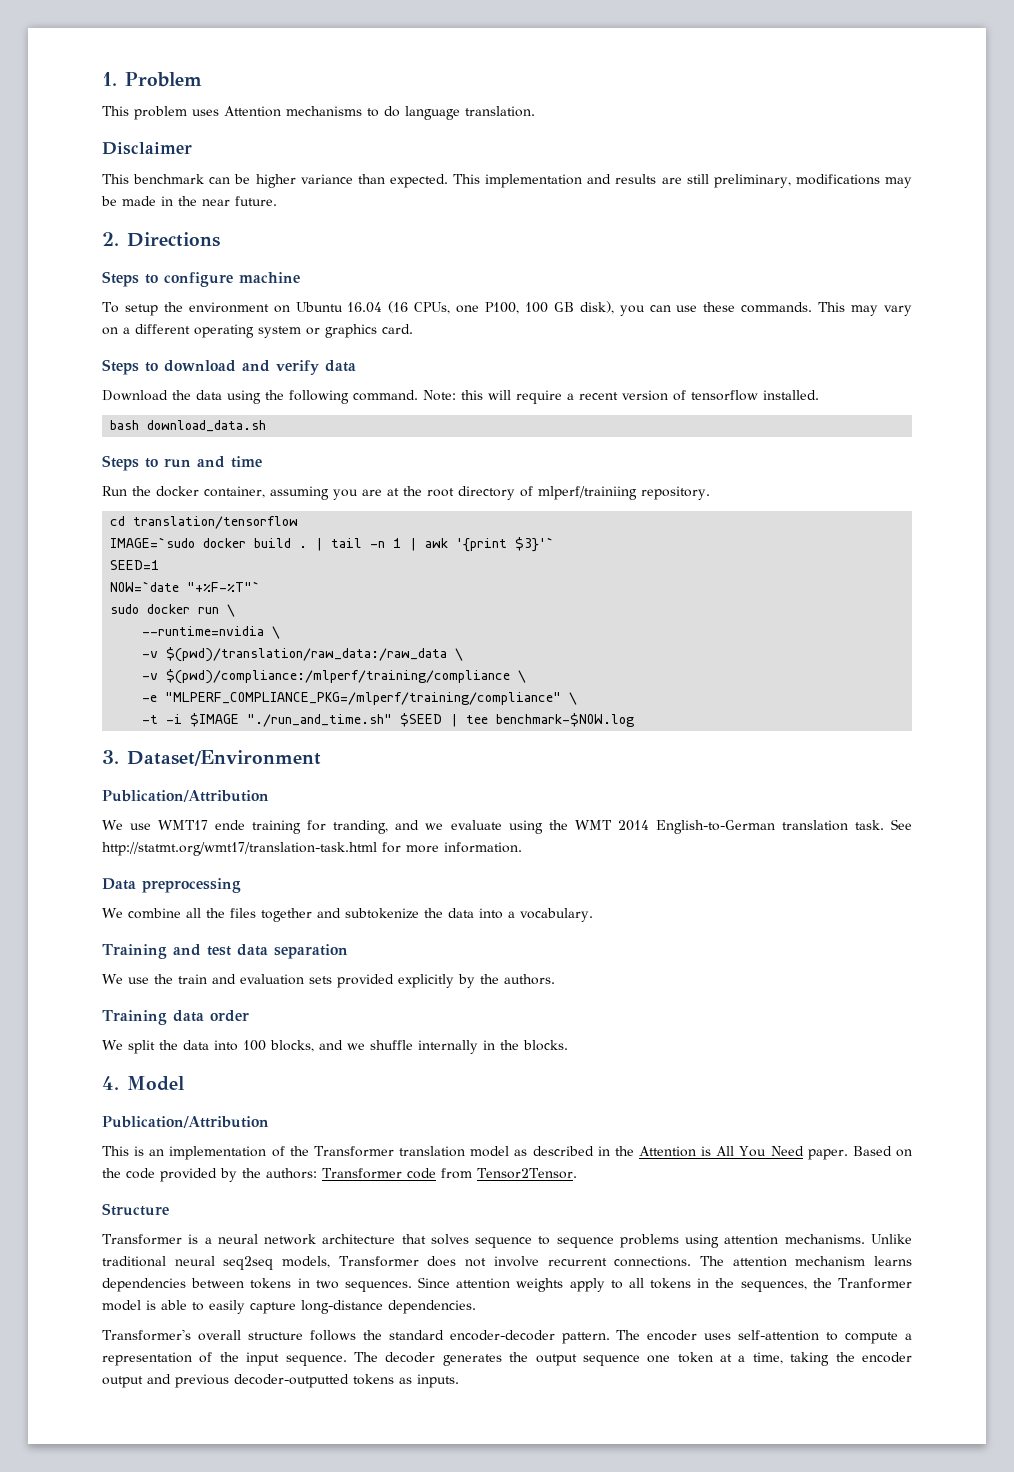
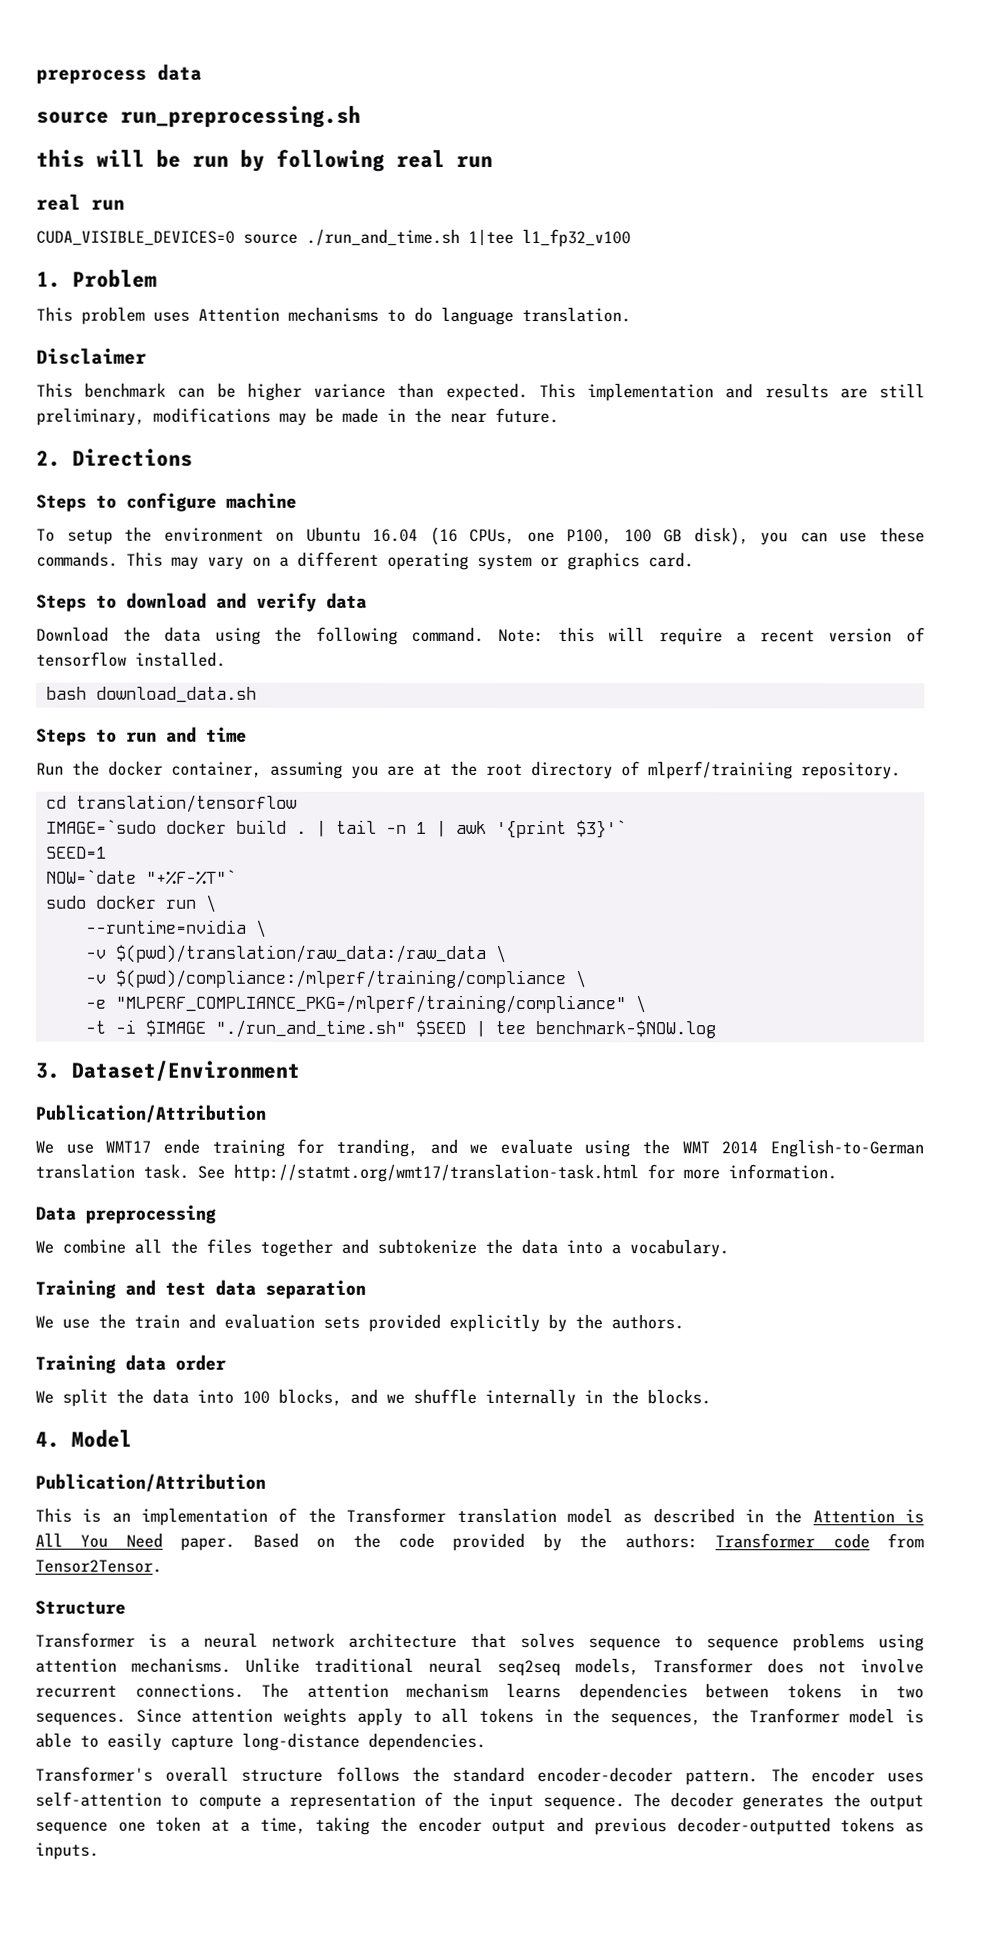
+ preprocess data
+ source run_preprocessing.sh
+ this will be run by following real run
+ real run
+ CUDA_VISIBLE_DEVICES=0 source ./run_and_time.sh 1|tee l1_fp32_v100

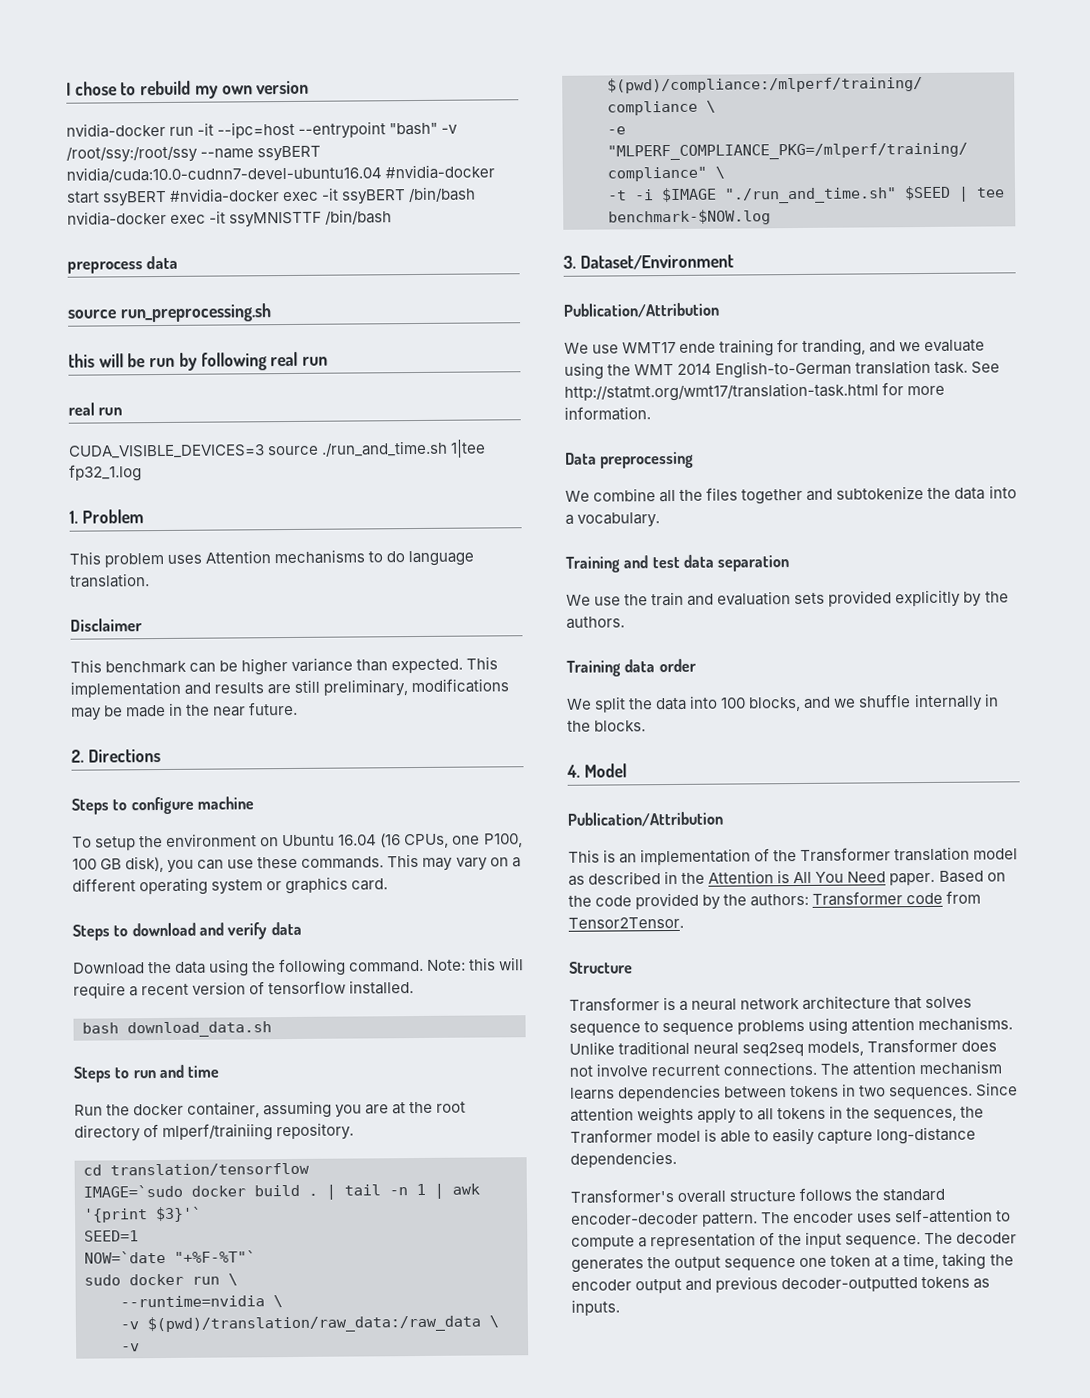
+ I chose to rebuild my own version
+ nvidia-docker run -it --ipc=host --entrypoint "bash" -v /root/ssy:/root/ssy --name ssyBERT nvidia/cuda:10.0-cudnn7-devel-ubuntu16.04 #nvidia-docker start ssyBERT #nvidia-docker exec -it ssyBERT /bin/bash nvidia-docker exec -it ssyMNISTTF /bin/bash
- CUDA_VISIBLE_DEVICES=0 source ./run_and_time.sh 1|tee l1_fp32_v100
+ CUDA_VISIBLE_DEVICES=3 source ./run_and_time.sh 1|tee fp32_1.log

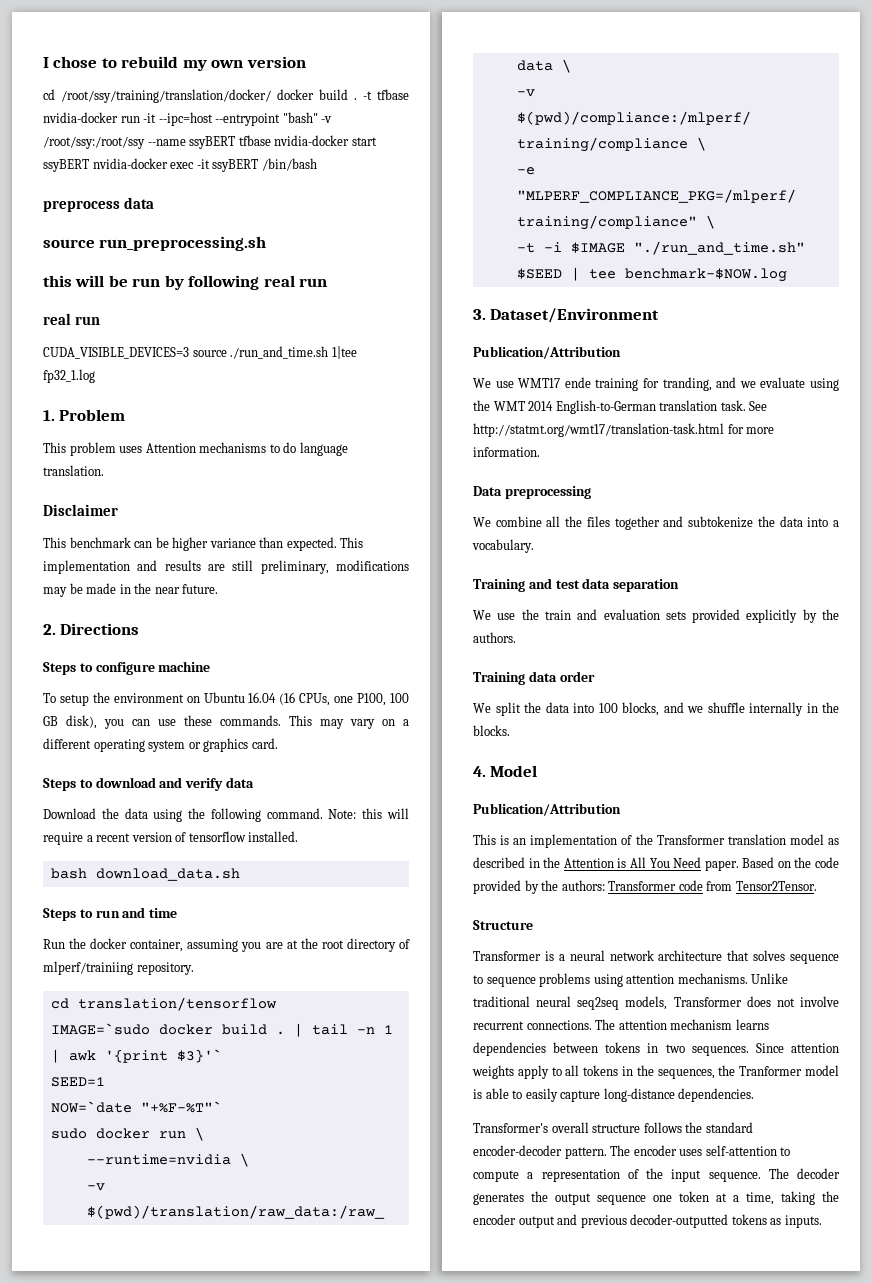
- nvidia-docker run -it --ipc=host --entrypoint "bash" -v /root/ssy:/root/ssy --name ssyBERT nvidia/cuda:10.0-cudnn7-devel-ubuntu16.04 #nvidia-docker start ssyBERT #nvidia-docker exec -it ssyBERT /bin/bash nvidia-docker exec -it ssyMNISTTF /bin/bash
+ cd /root/ssy/training/translation/docker/ docker build . -t tfbase nvidia-docker run -it --ipc=host --entrypoint "bash" -v /root/ssy:/root/ssy --name ssyBERT tfbase nvidia-docker start ssyBERT nvidia-docker exec -it ssyBERT /bin/bash

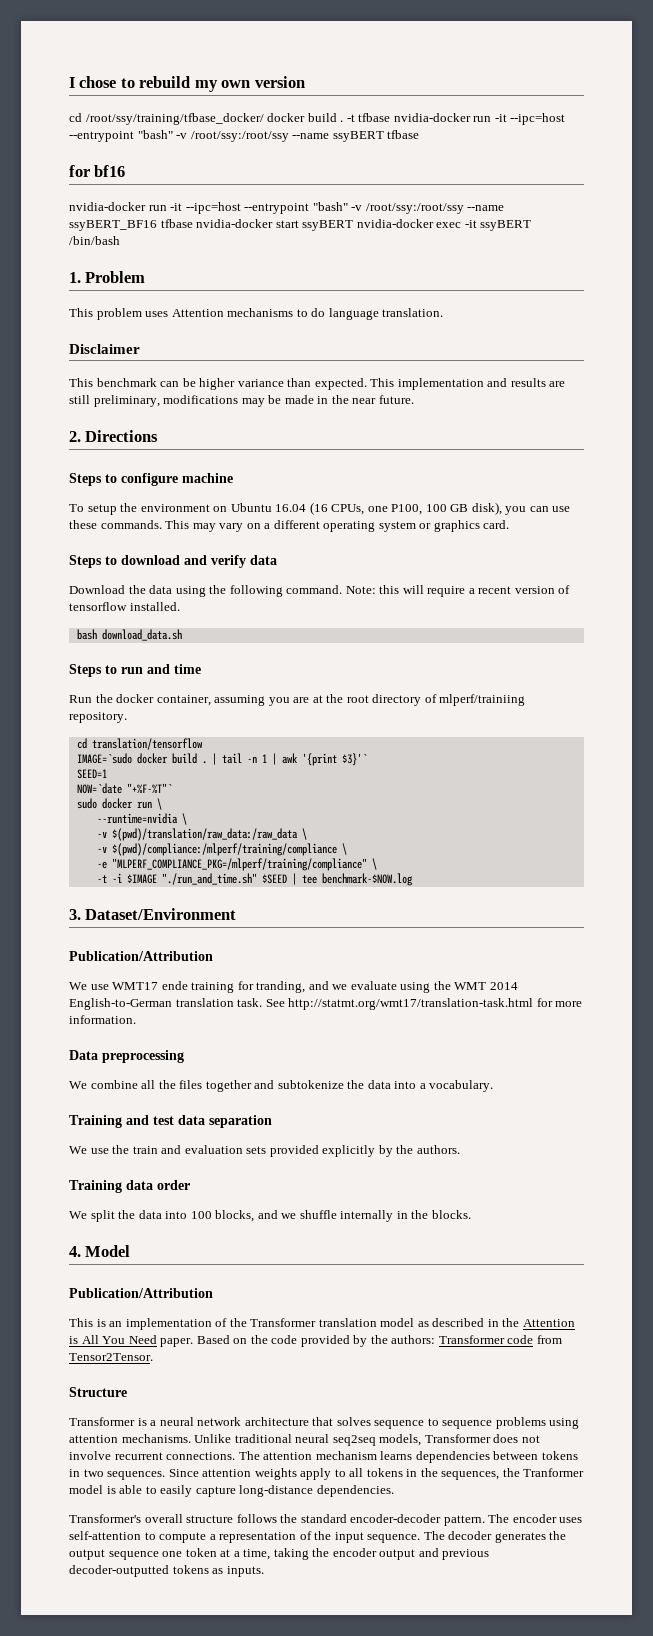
- cd /root/ssy/training/translation/docker/ docker build .
+ cd /root/ssy/training/tfbase_docker/ docker build .
- -t tfbase nvidia-docker run -it --ipc=host --entrypoint "bash" -v /root/ssy:/root/ssy --name ssyBERT tfbase nvidia-docker start ssyBERT nvidia-docker exec -it ssyBERT /bin/bash
+ -t tfbase nvidia-docker run -it --ipc=host --entrypoint "bash" -v /root/ssy:/root/ssy --name ssyBERT tfbase
+ for bf16
+ nvidia-docker run -it --ipc=host --entrypoint "bash" -v /root/ssy:/root/ssy --name ssyBERT_BF16 tfbase nvidia-docker start ssyBERT nvidia-docker exec -it ssyBERT /bin/bash
- preprocess data
- source run_preprocessing.sh
- this will be run by following real run
- real run
- CUDA_VISIBLE_DEVICES=3 source ./run_and_time.sh 1|tee fp32_1.log

